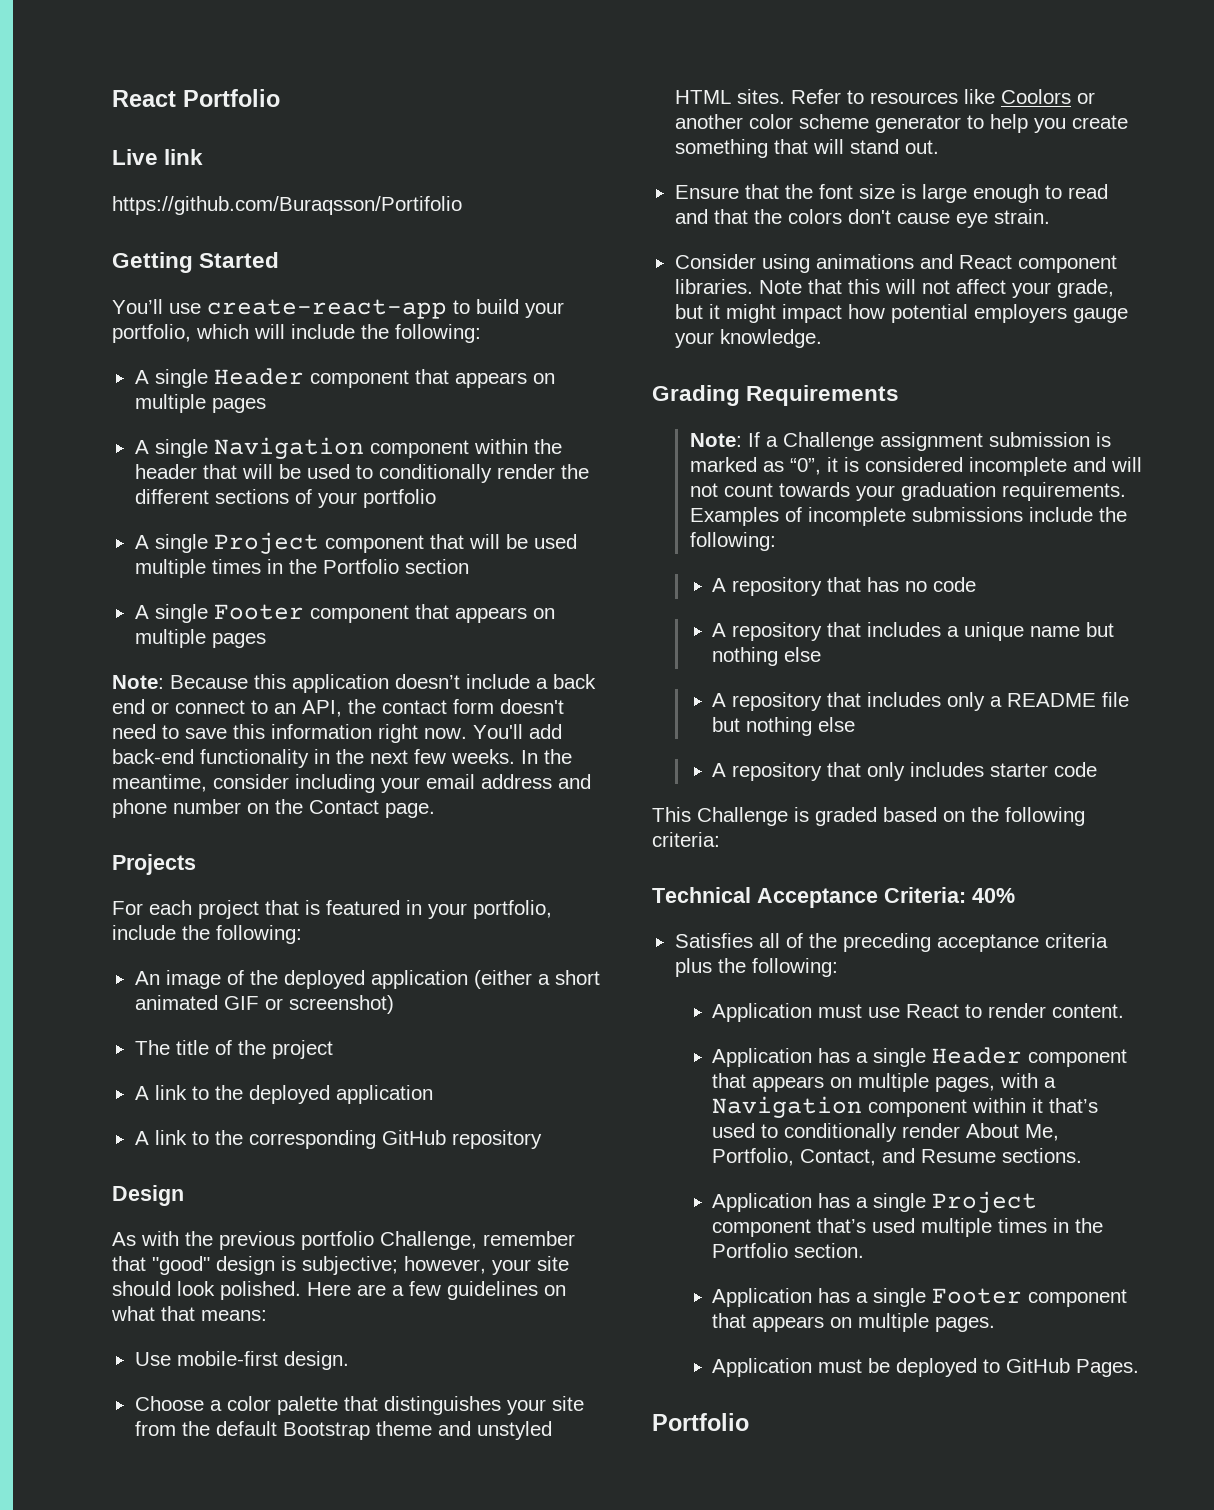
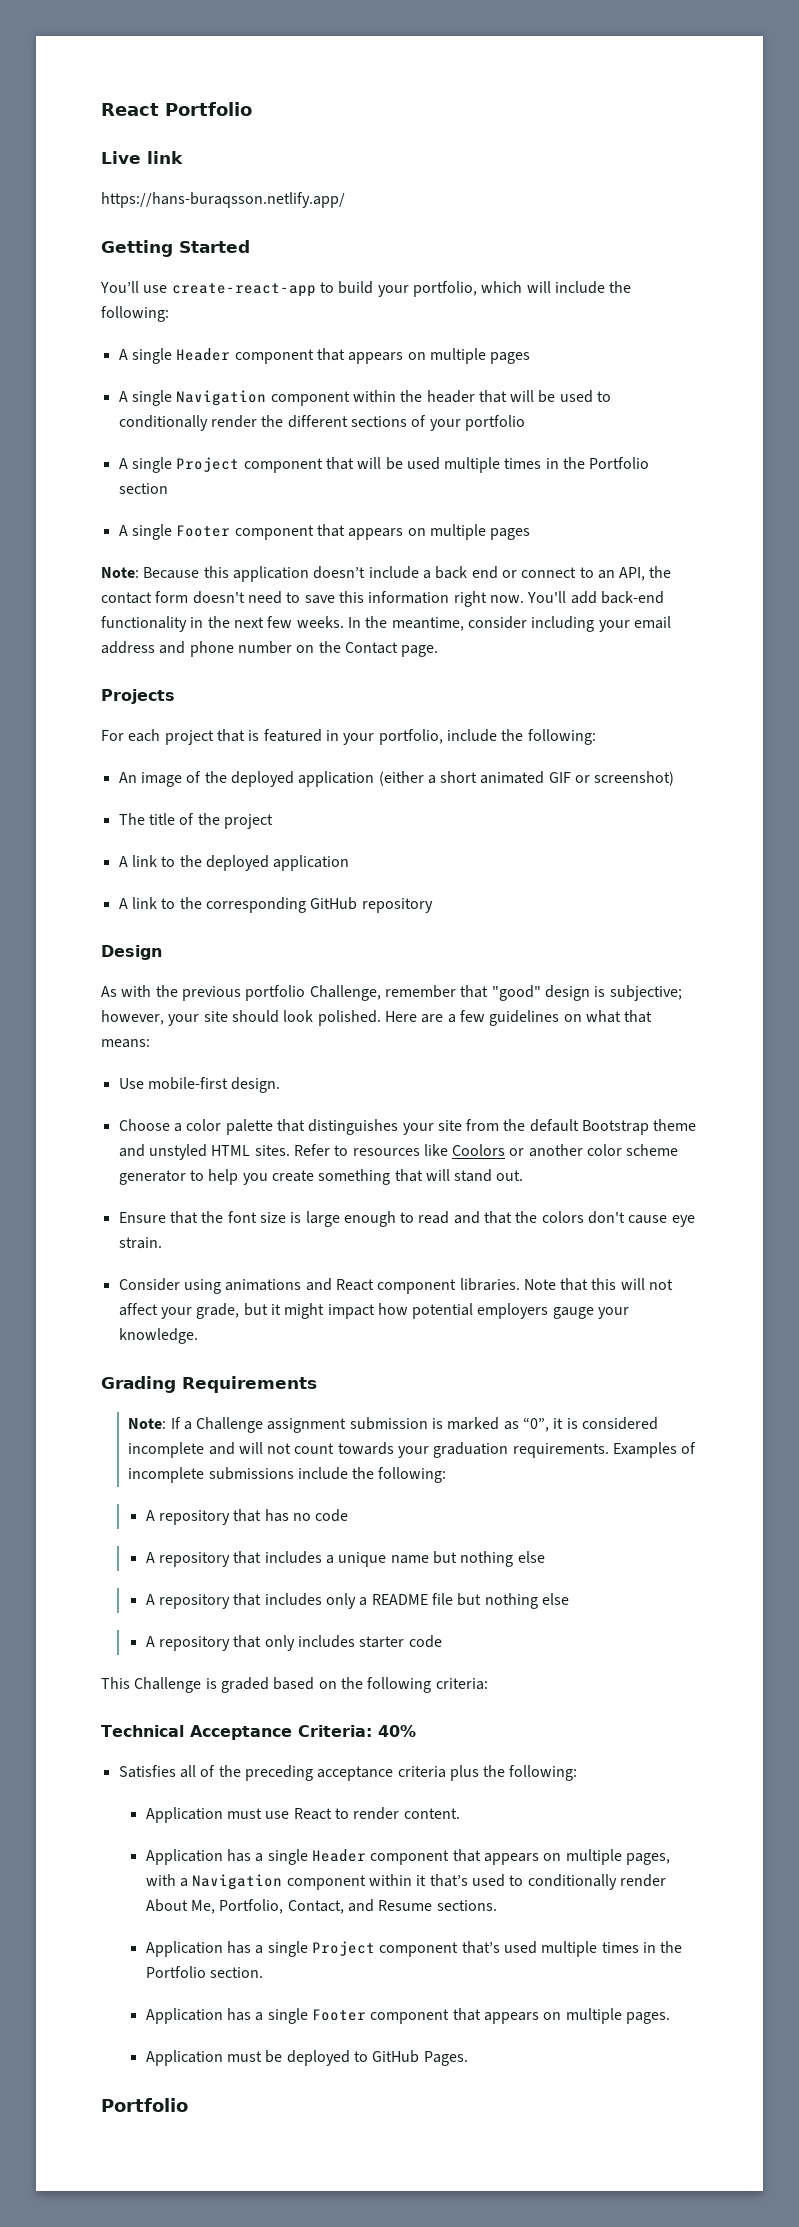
- https://github.com/Buraqsson/Portifolio
+ https://hans-buraqsson.netlify.app/

